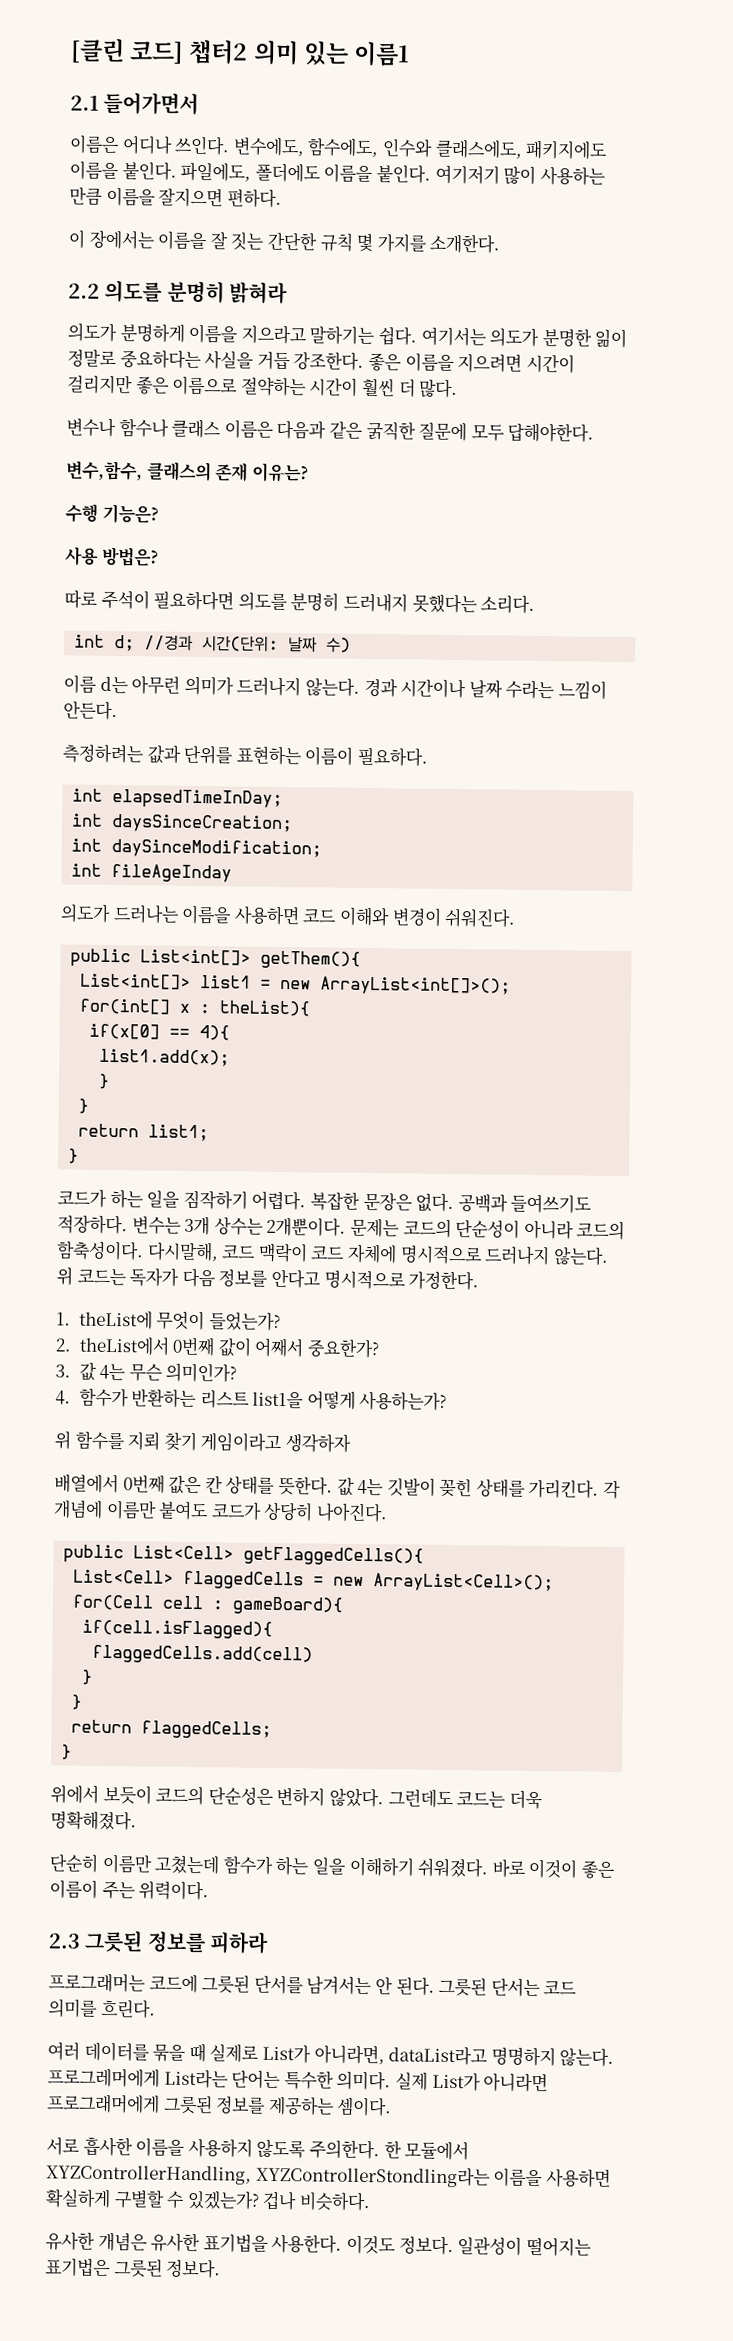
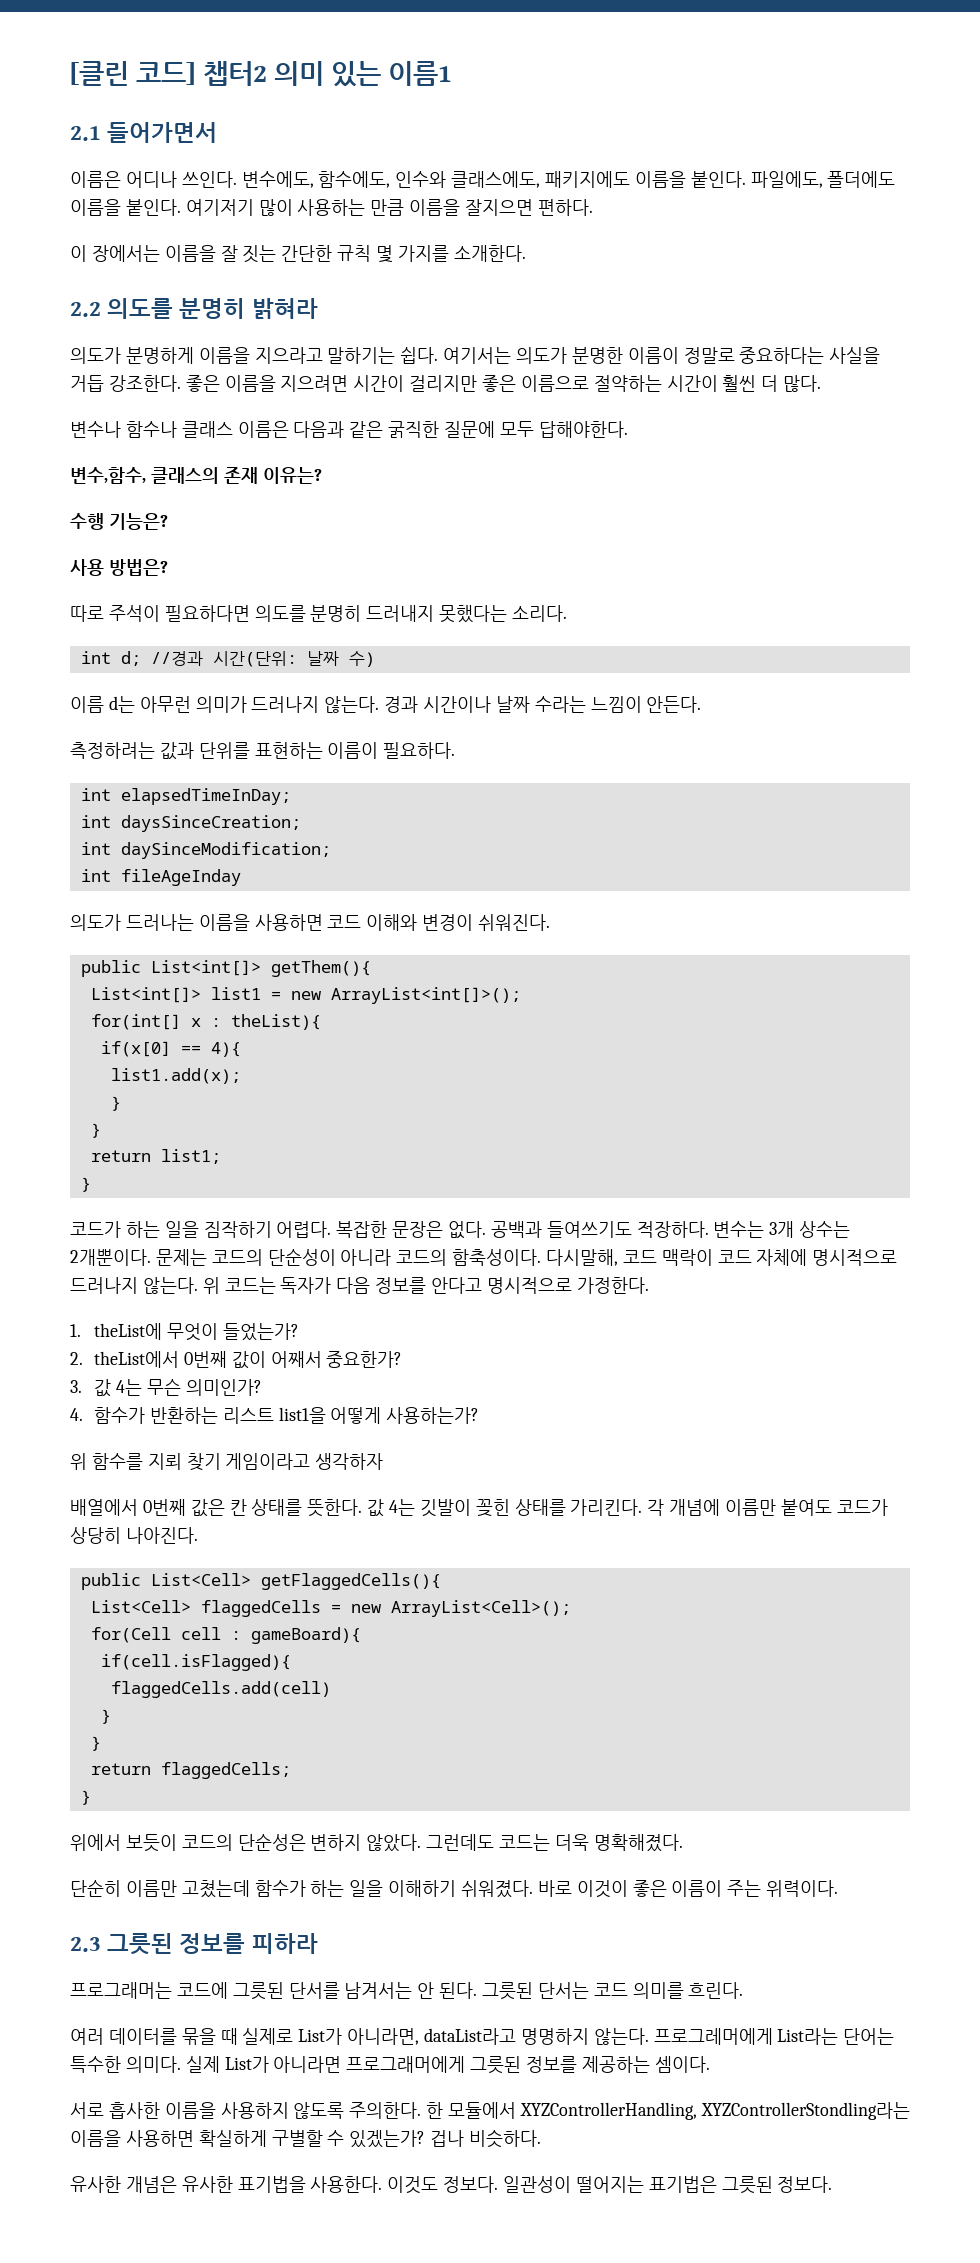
- 여기서는 의도가 분명한 읾이 정말로 중요하다는 사실을 거듭 강조한다.
+ 여기서는 의도가 분명한 이름이 정말로 중요하다는 사실을 거듭 강조한다.

